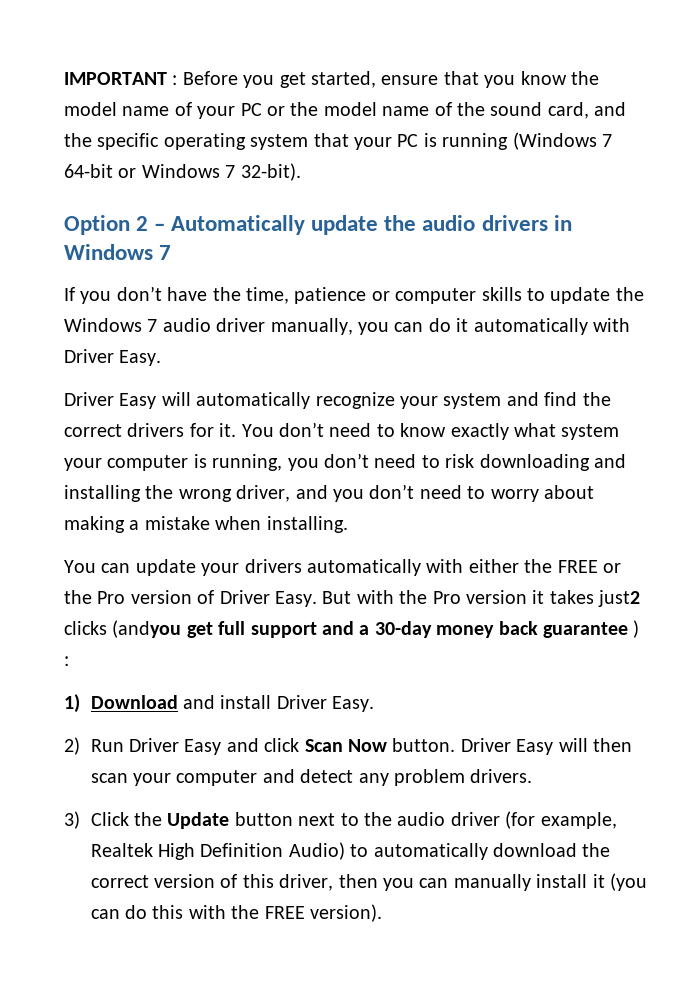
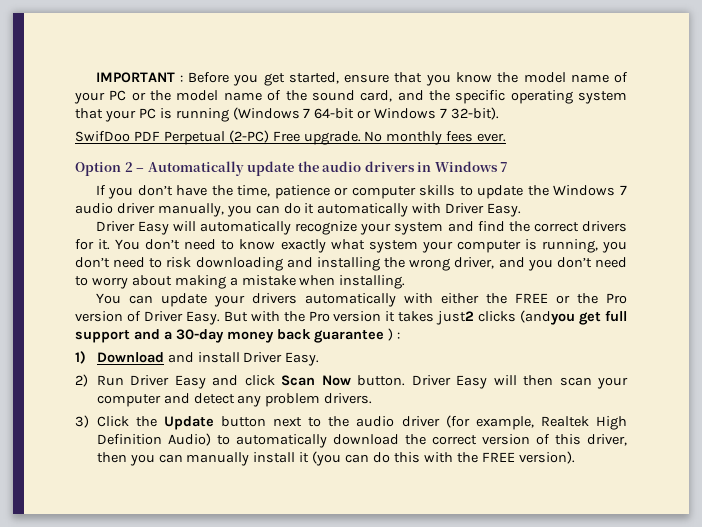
+ SwifDoo PDF Perpetual (2-PC) Free upgrade. No monthly fees ever.

